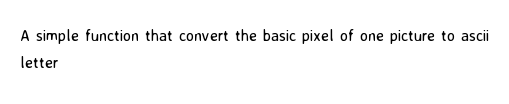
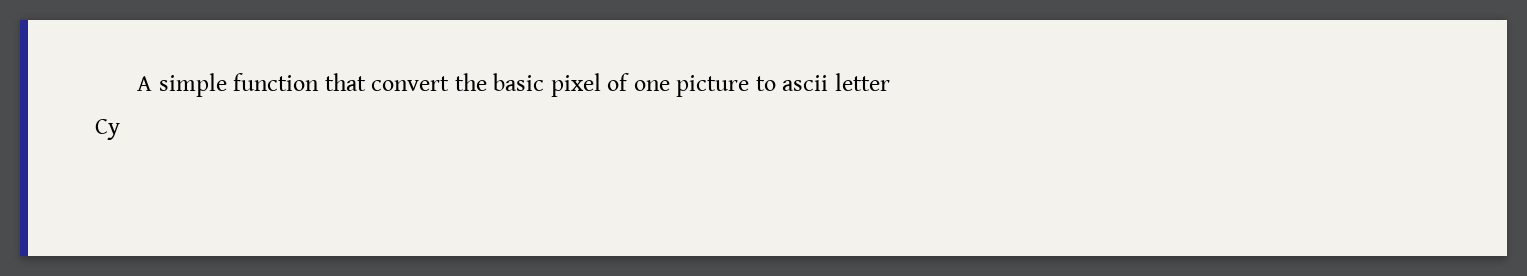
+ Cy

